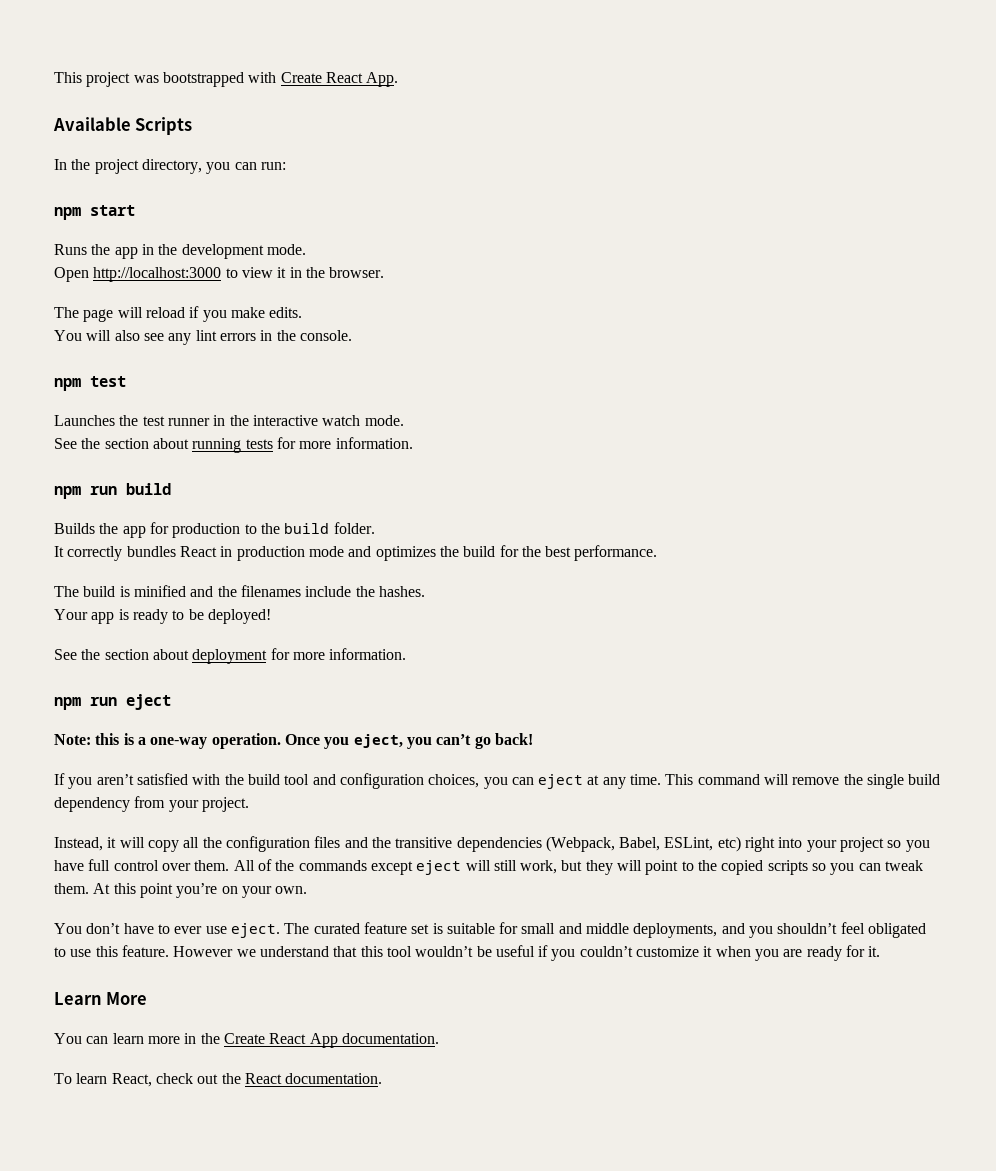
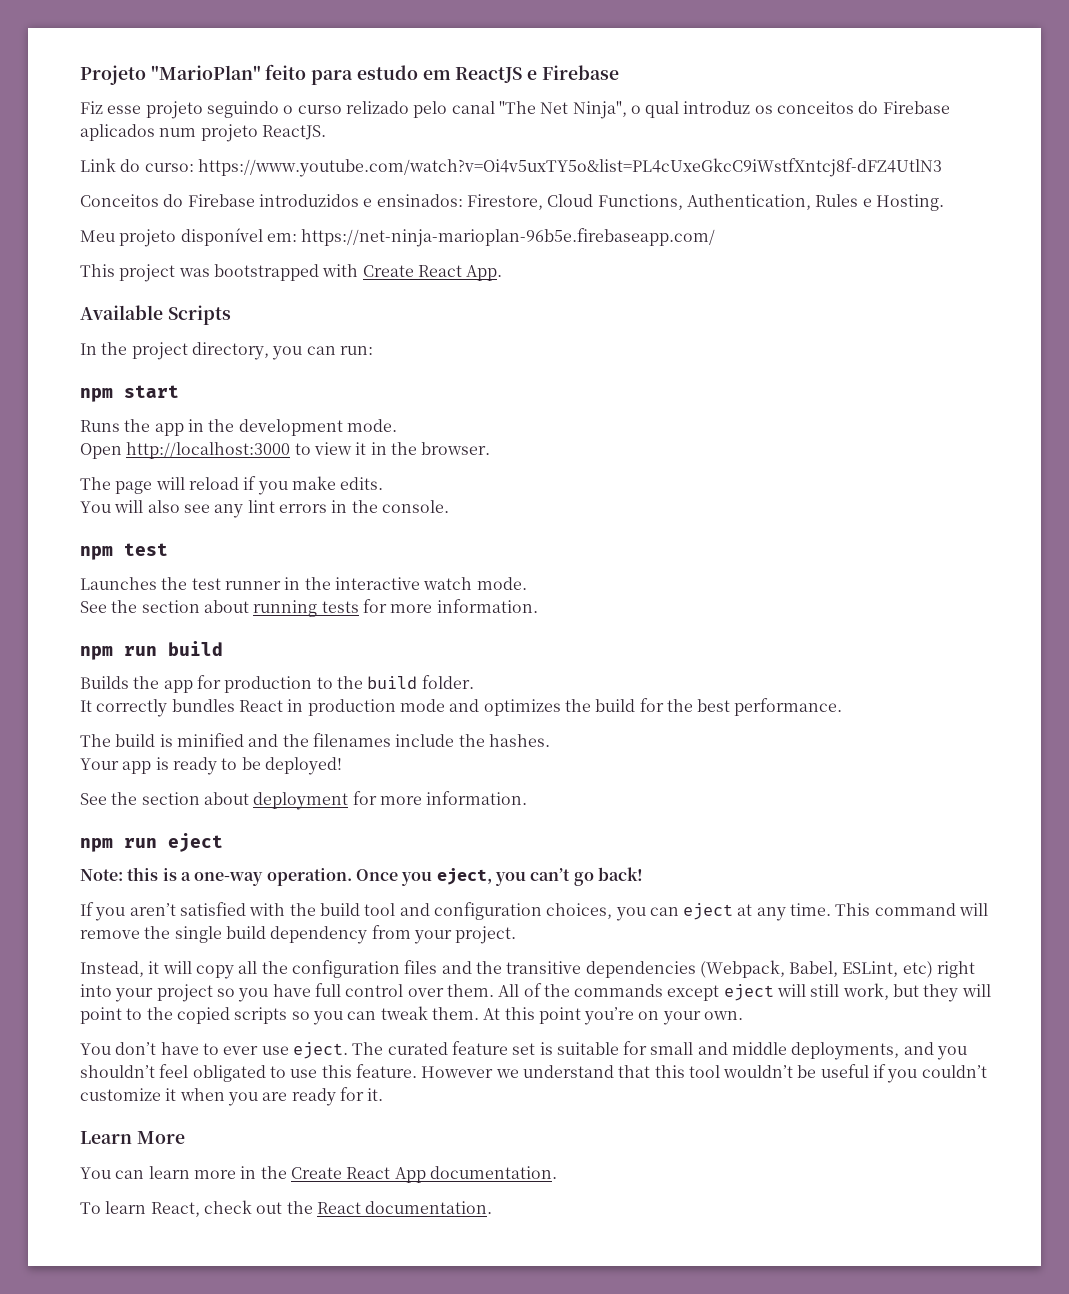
+ Projeto "MarioPlan" feito para estudo em ReactJS e Firebase
+ Fiz esse projeto seguindo o curso relizado pelo canal "The Net Ninja", o qual introduz os conceitos do Firebase aplicados num projeto ReactJS.
+ Link do curso: https://www.youtube.com/watch?v=Oi4v5uxTY5o&list=PL4cUxeGkcC9iWstfXntcj8f-dFZ4UtlN3
+ Conceitos do Firebase introduzidos e ensinados: Firestore, Cloud Functions, Authentication, Rules e Hosting.
+ Meu projeto disponível em: https://net-ninja-marioplan-96b5e.firebaseapp.com/

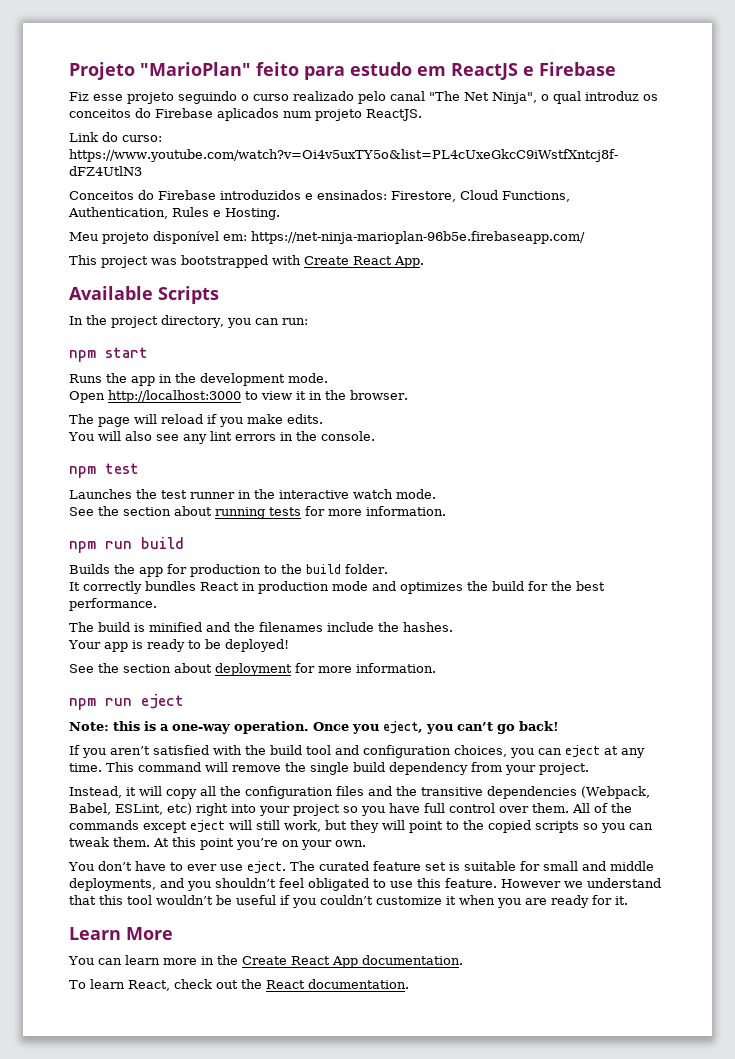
- Fiz esse projeto seguindo o curso relizado pelo canal "The Net Ninja", o qual introduz os conceitos do Firebase aplicados num projeto ReactJS.
+ Fiz esse projeto seguindo o curso realizado pelo canal "The Net Ninja", o qual introduz os conceitos do Firebase aplicados num projeto ReactJS.

